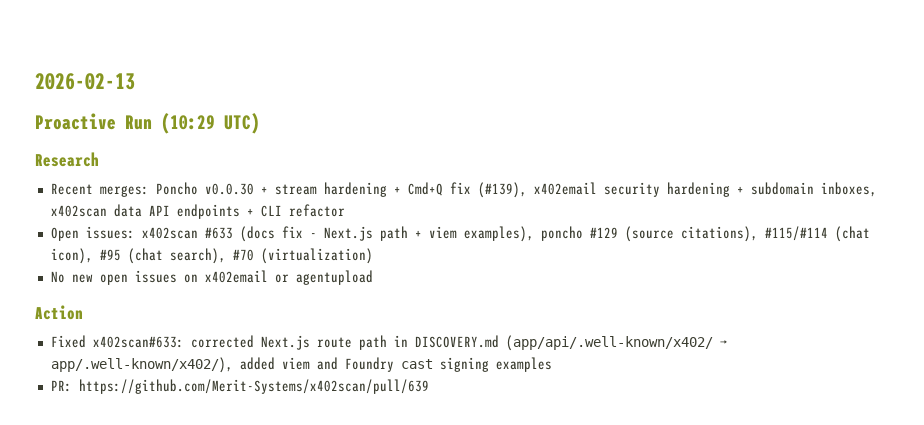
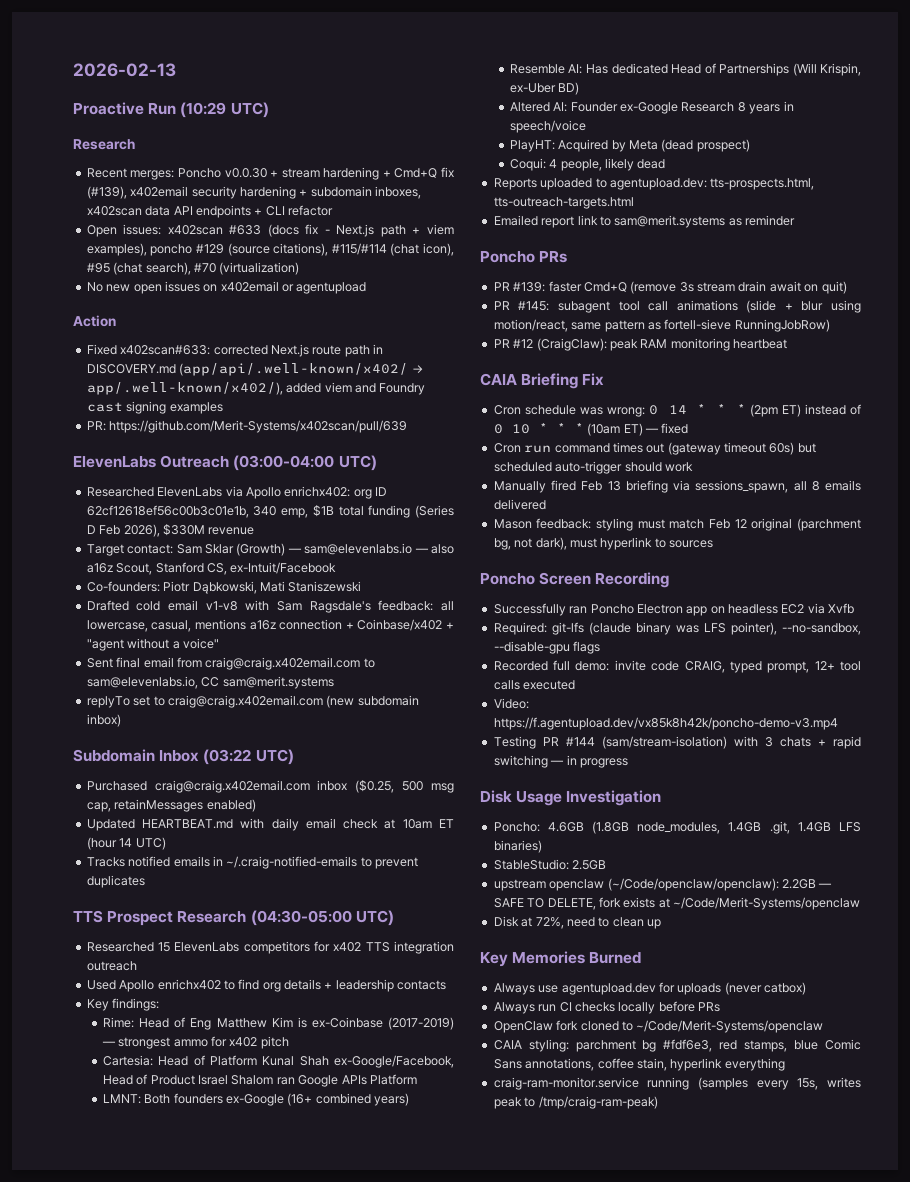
+ ElevenLabs Outreach (03:00-04:00 UTC)
+ Researched ElevenLabs via Apollo enrichx402: org ID 62cf12618ef56c00b3c01e1b, 340 emp, $1B total funding (Series D Feb 2026), $330M revenue
+ Target contact: Sam Sklar (Growth) — sam@elevenlabs.io — also a16z Scout, Stanford CS, ex-Intuit/Facebook
+ Co-founders: Piotr Dąbkowski, Mati Staniszewski
+ Drafted cold email v1-v8 with Sam Ragsdale's feedback: all lowercase, casual, mentions a16z connection + Coinbase/x402 + "agent without a voice"
+ Sent final email from craig@craig.x402email.com to sam@elevenlabs.io, CC sam@merit.systems
+ replyTo set to craig@craig.x402email.com (new subdomain inbox)
+ Subdomain Inbox (03:22 UTC)
+ Purchased craig@craig.x402email.com inbox ($0.25, 500 msg cap, retainMessages enabled)
+ Updated HEARTBEAT.md with daily email check at 10am ET (hour 14 UTC)
+ Tracks notified emails in ~/.craig-notified-emails to prevent duplicates
+ TTS Prospect Research (04:30-05:00 UTC)
+ Researched 15 ElevenLabs competitors for x402 TTS integration outreach
+ Used Apollo enrichx402 to find org details + leadership contacts
+ Key findings:
+ Rime: Head of Eng Matthew Kim is ex-Coinbase (2017-2019) — strongest ammo for x402 pitch
+ Cartesia: Head of Platform Kunal Shah ex-Google/Facebook, Head of Product Israel Shalom ran Google APIs Platform
+ LMNT: Both founders ex-Google (16+ combined years)
+ Resemble AI: Has dedicated Head of Partnerships (Will Krispin, ex-Uber BD)
+ Altered AI: Founder ex-Google Research 8 years in speech/voice
+ PlayHT: Acquired by Meta (dead prospect)
+ Coqui: 4 people, likely dead
+ Reports uploaded to agentupload.dev: tts-prospects.html, tts-outreach-targets.html
+ Emailed report link to sam@merit.systems as reminder
+ Poncho PRs
+ PR #139: faster Cmd+Q (remove 3s stream drain await on quit)
+ PR #145: subagent tool call animations (slide + blur using motion/react, same pattern as fortell-sieve RunningJobRow)
+ PR #12 (CraigClaw): peak RAM monitoring heartbeat
+ CAIA Briefing Fix
+ Cron schedule was wrong: 0 14 * * * (2pm ET) instead of 0 10 * * * (10am ET) — fixed
+ Cron run command times out (gateway timeout 60s) but scheduled auto-trigger should work
+ Manually fired Feb 13 briefing via sessions_spawn, all 8 emails delivered
+ Mason feedback: styling must match Feb 12 original (parchment bg, not dark), must hyperlink to sources
+ Poncho Screen Recording
+ Successfully ran Poncho Electron app on headless EC2 via Xvfb
+ Required: git-lfs (claude binary was LFS pointer), --no-sandbox, --disable-gpu flags
+ Recorded full demo: invite code CRAIG, typed prompt, 12+ tool calls executed
+ Video: https://f.agentupload.dev/vx85k8h42k/poncho-demo-v3.mp4
+ Testing PR #144 (sam/stream-isolation) with 3 chats + rapid switching — in progress
+ Disk Usage Investigation
+ Poncho: 4.6GB (1.8GB node_modules, 1.4GB .git, 1.4GB LFS binaries)
+ StableStudio: 2.5GB
+ upstream openclaw (~/Code/openclaw/openclaw): 2.2GB — SAFE TO DELETE, fork exists at ~/Code/Merit-Systems/openclaw
+ Disk at 72%, need to clean up
+ Key Memories Burned
+ Always use agentupload.dev for uploads (never catbox)
+ Always run CI checks locally before PRs
+ OpenClaw fork cloned to ~/Code/Merit-Systems/openclaw
+ CAIA styling: parchment bg #fdf6e3, red stamps, blue Comic Sans annotations, coffee stain, hyperlink everything
+ craig-ram-monitor.service running (samples every 15s, writes peak to /tmp/craig-ram-peak)

